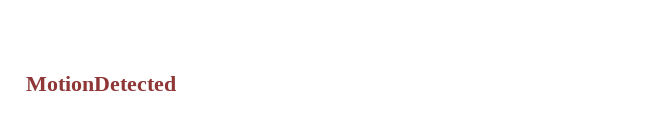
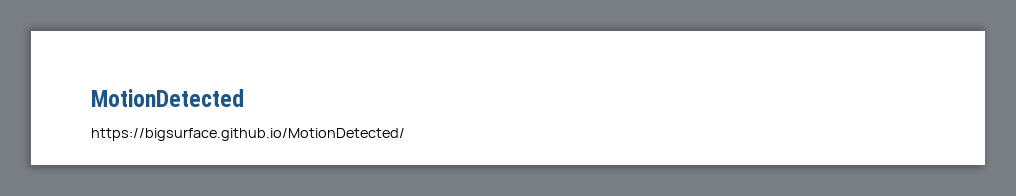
+ https://bigsurface.github.io/MotionDetected/

